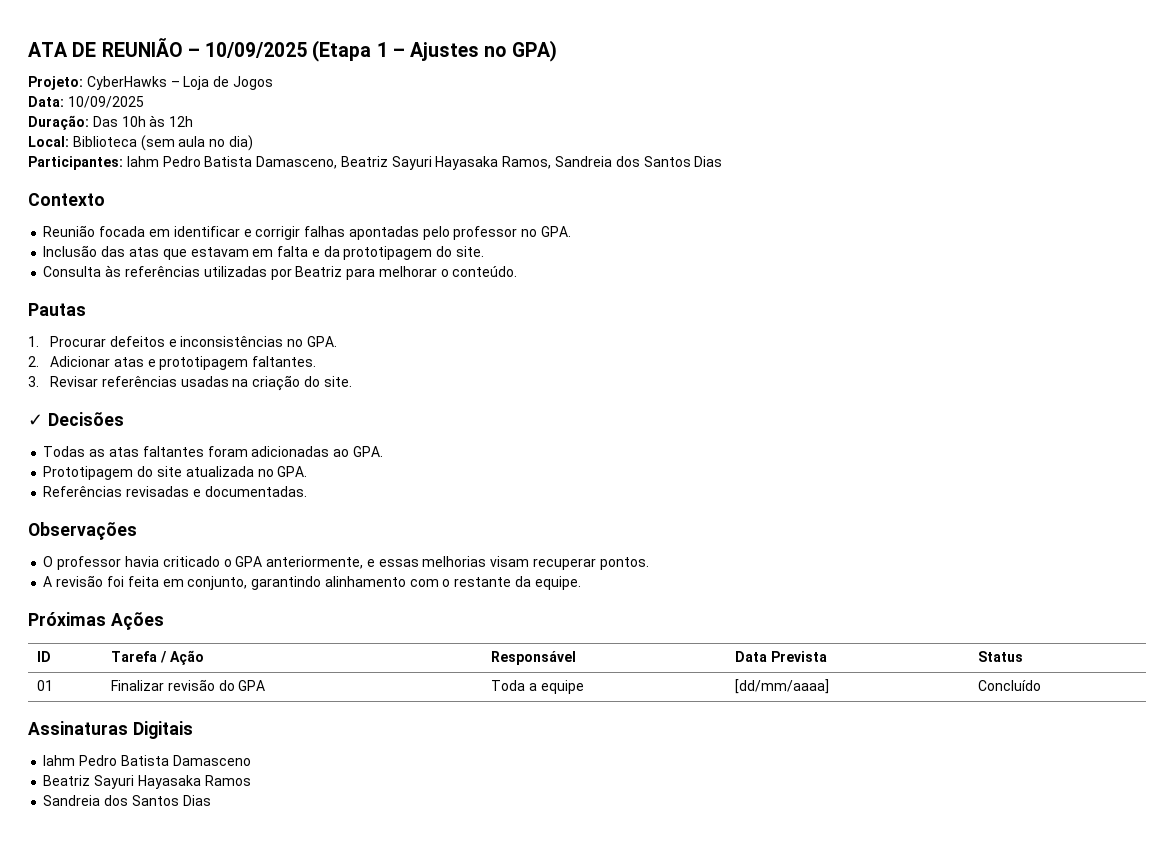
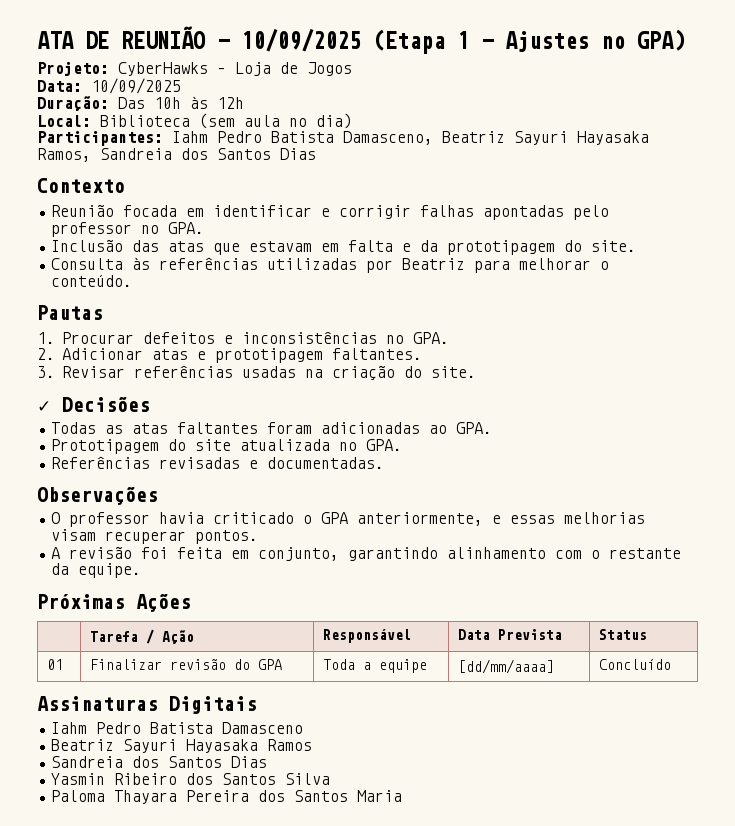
- ID | Tarefa / Ação | Responsável | Data Prevista | Status
+ | Tarefa / Ação | Responsável | Data Prevista | Status
+ Yasmin Ribeiro dos Santos Silva
+ Paloma Thayara Pereira dos Santos Maria

